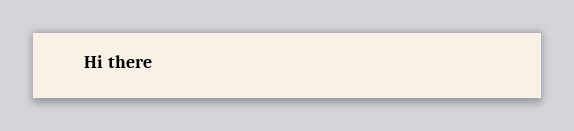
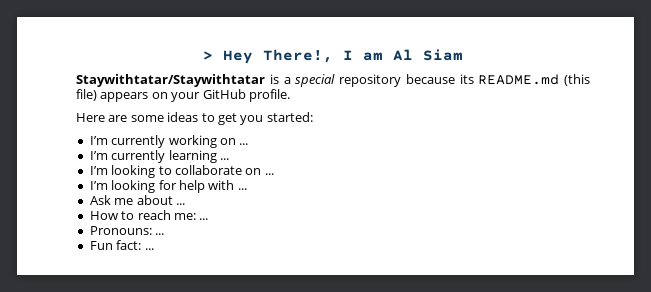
- Hi there
+ > Hey There!, I am Al Siam
+ Staywithtatar/Staywithtatar is a special repository because its README.md (this file) appears on your GitHub profile.
+ Here are some ideas to get you started:
+ I’m currently working on ...
+ I’m currently learning ...
+ I’m looking to collaborate on ...
+ I’m looking for help with ...
+ Ask me about ...
+ How to reach me: ...
+ Pronouns: ...
+ Fun fact: ...

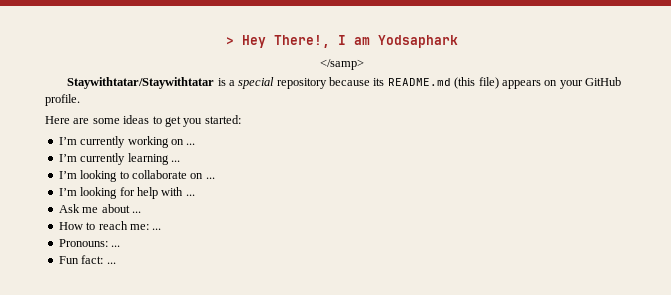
- > Hey There!, I am Al Siam
+ > Hey There!, I am Yodsaphark
+ </samp>

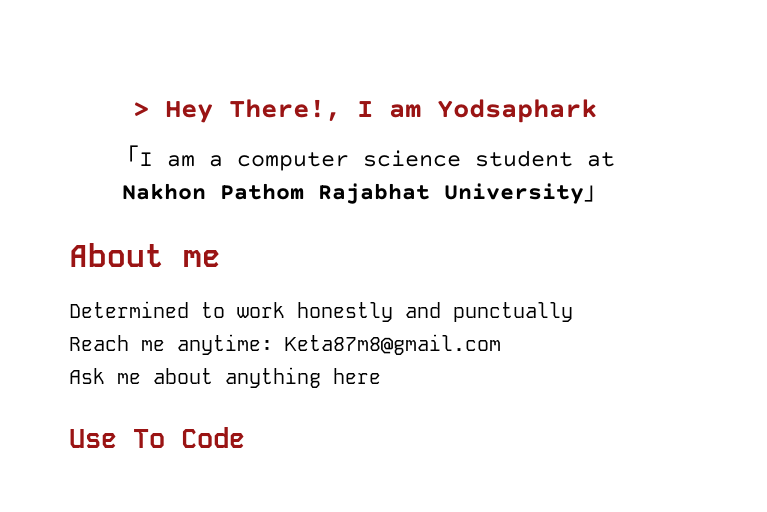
- </samp>
- Staywithtatar/Staywithtatar is a special repository because its README.md (this file) appears on your GitHub profile.
- Here are some ideas to get you started:
- I’m currently working on ...
- I’m currently learning ...
- I’m looking to collaborate on ...
- I’m looking for help with ...
- Ask me about ...
- How to reach me: ...
- Pronouns: ...
- Fun fact: ...
+ 「I am a computer science student at Nakhon Pathom Rajabhat University」
+ About me
+ Determined to work honestly and punctually
+ Reach me anytime: Keta87m8@gmail.com
+ Ask me about anything here
+ Use To Code

